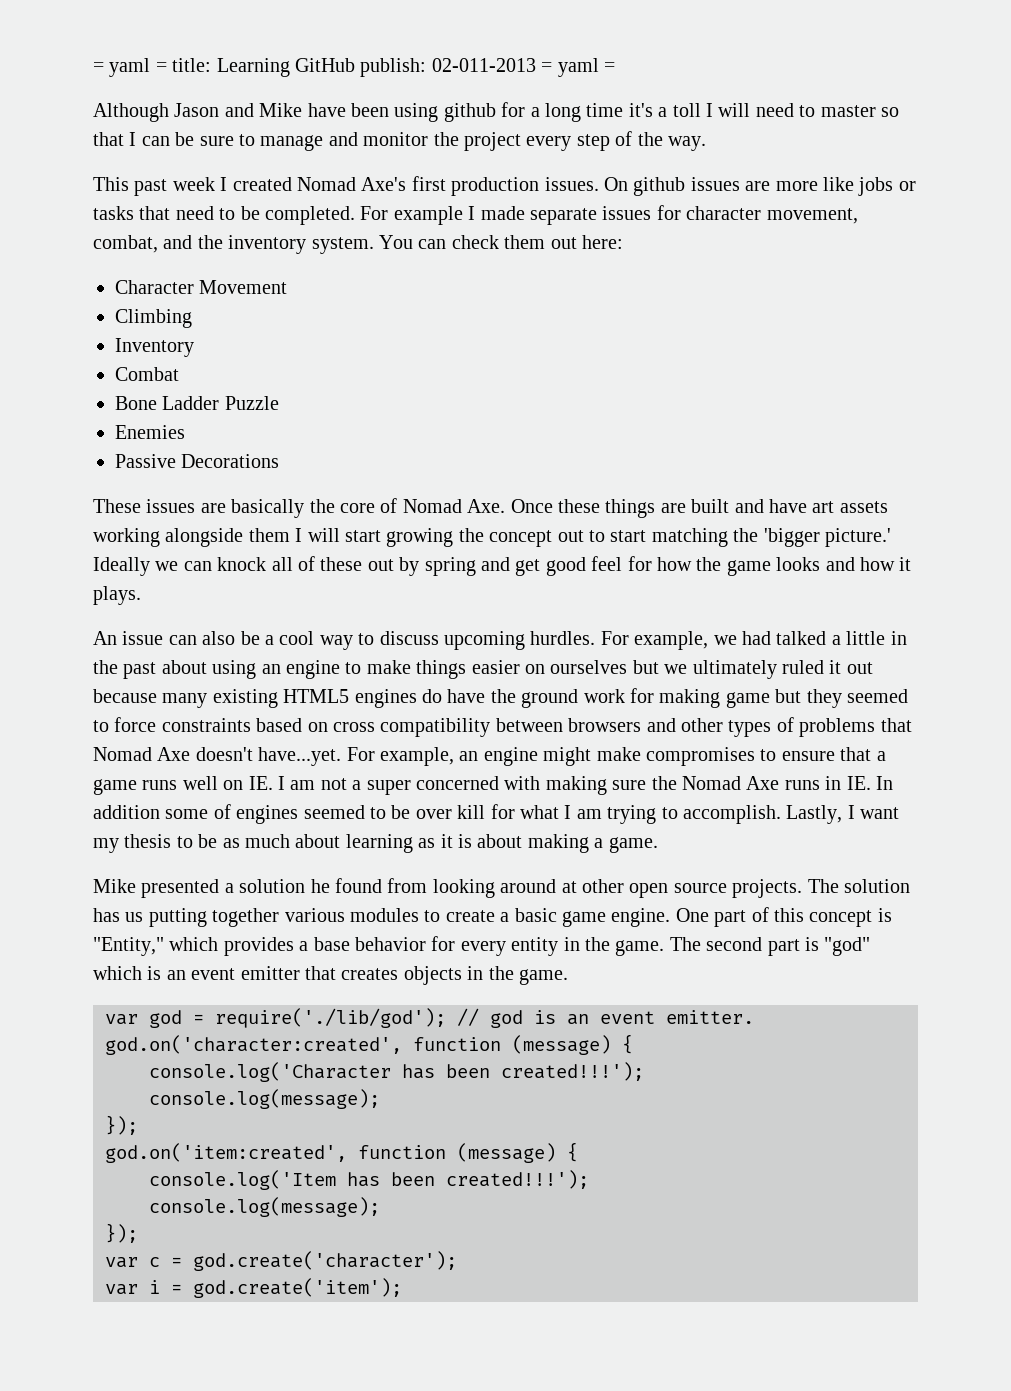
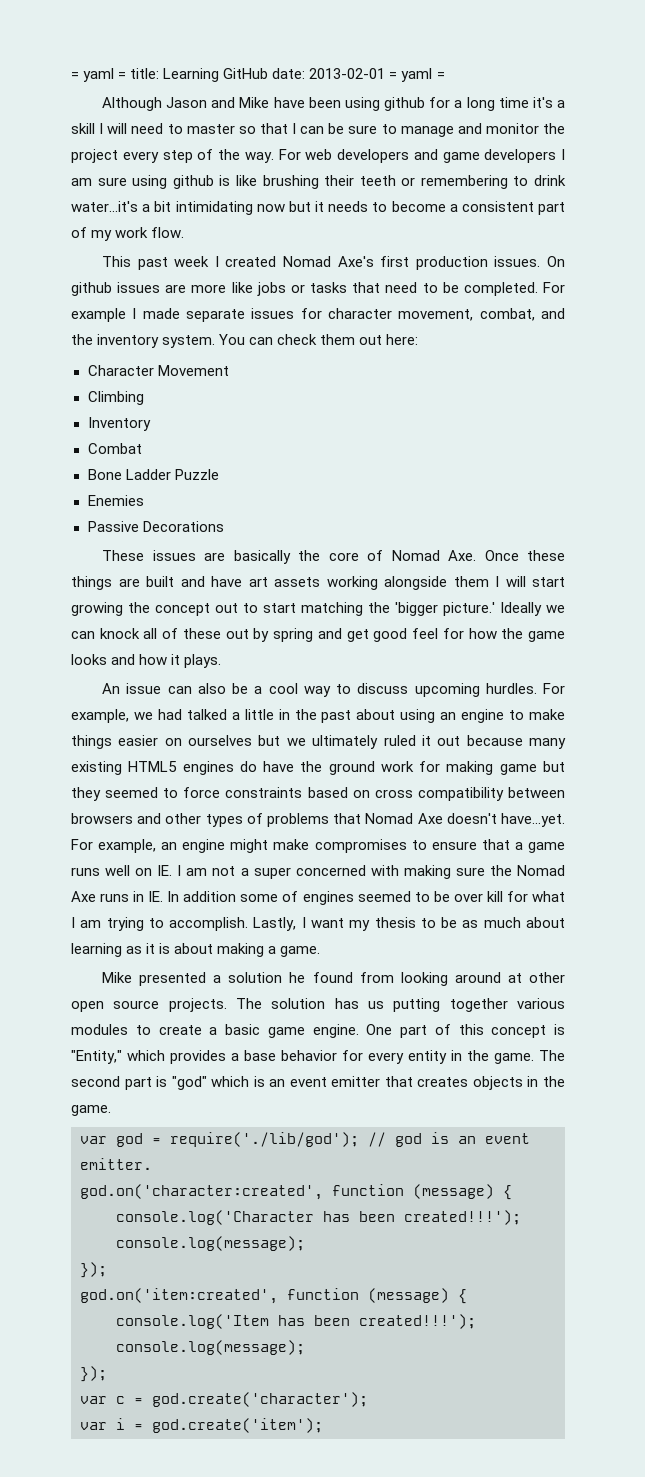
- = yaml = title: Learning GitHub publish: 02-011-2013 = yaml =
+ = yaml = title: Learning GitHub date: 2013-02-01 = yaml =
- Although Jason and Mike have been using github for a long time it's a toll I will need to master so that I can be sure to manage and monitor the project every step of the way.
+ Although Jason and Mike have been using github for a long time it's a skill I will need to master so that I can be sure to manage and monitor the project every step of the way. For web developers and game developers I am sure using github is like brushing their teeth or remembering to drink water...it's a bit intimidating now but it needs to become a consistent part of my work flow.

